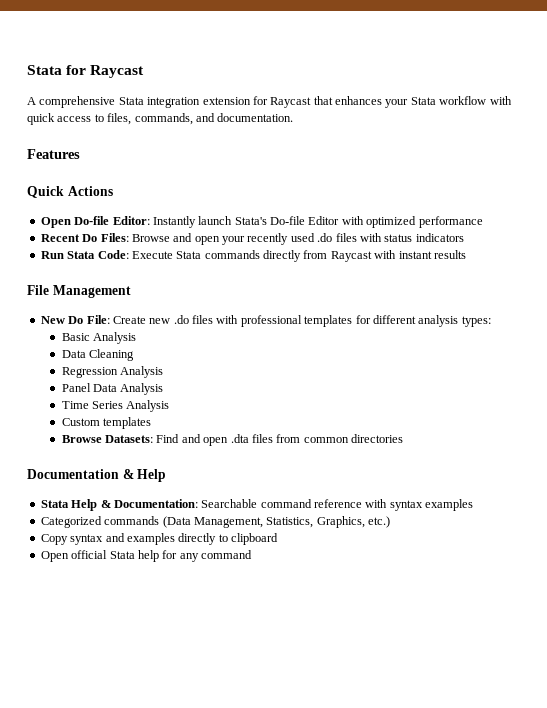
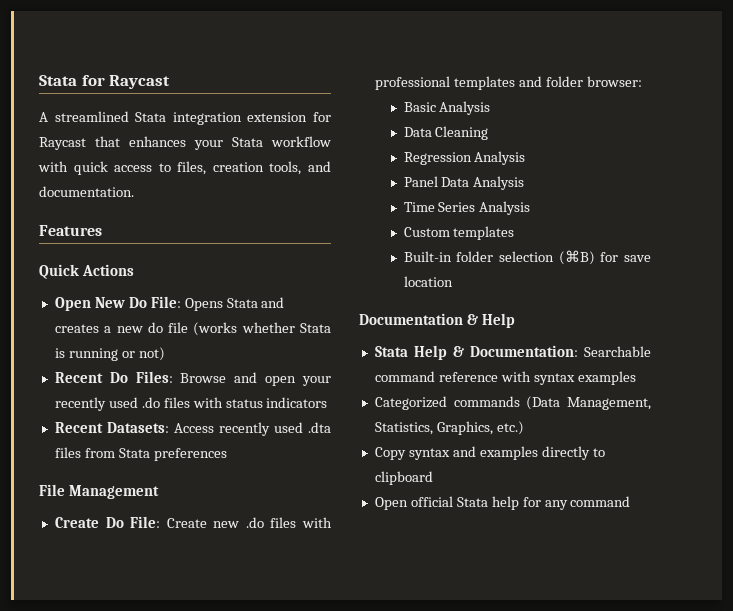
- A comprehensive Stata integration extension for Raycast that enhances your Stata workflow with quick access to files, commands, and documentation.
+ A streamlined Stata integration extension for Raycast that enhances your Stata workflow with quick access to files, creation tools, and documentation.
- Open Do-file Editor: Instantly launch Stata's Do-file Editor with optimized performance
+ Open New Do File: Opens Stata and creates a new do file (works whether Stata is running or not)
- Run Stata Code: Execute Stata commands directly from Raycast with instant results
+ Recent Datasets: Access recently used .dta files from Stata preferences
- New Do File: Create new .do files with professional templates for different analysis types:
+ Create Do File: Create new .do files with professional templates and folder browser:
- Browse Datasets: Find and open .dta files from common directories
+ Built-in folder selection (⌘B) for save location

